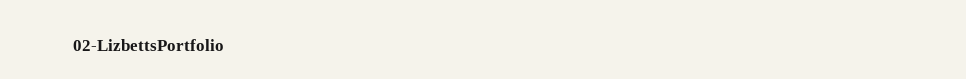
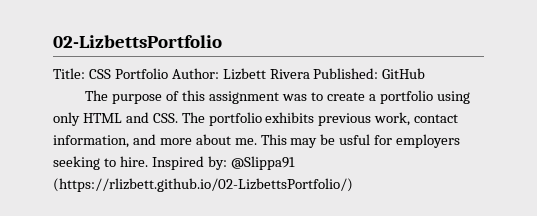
+ Title: CSS Portfolio Author: Lizbett Rivera Published: GitHub
+ The purpose of this assignment was to create a portfolio using only HTML and CSS. The portfolio exhibits previous work, contact information, and more about me. This may be usful for employers seeking to hire. Inspired by: @Slippa91 (https://rlizbett.github.io/02-LizbettsPortfolio/)

